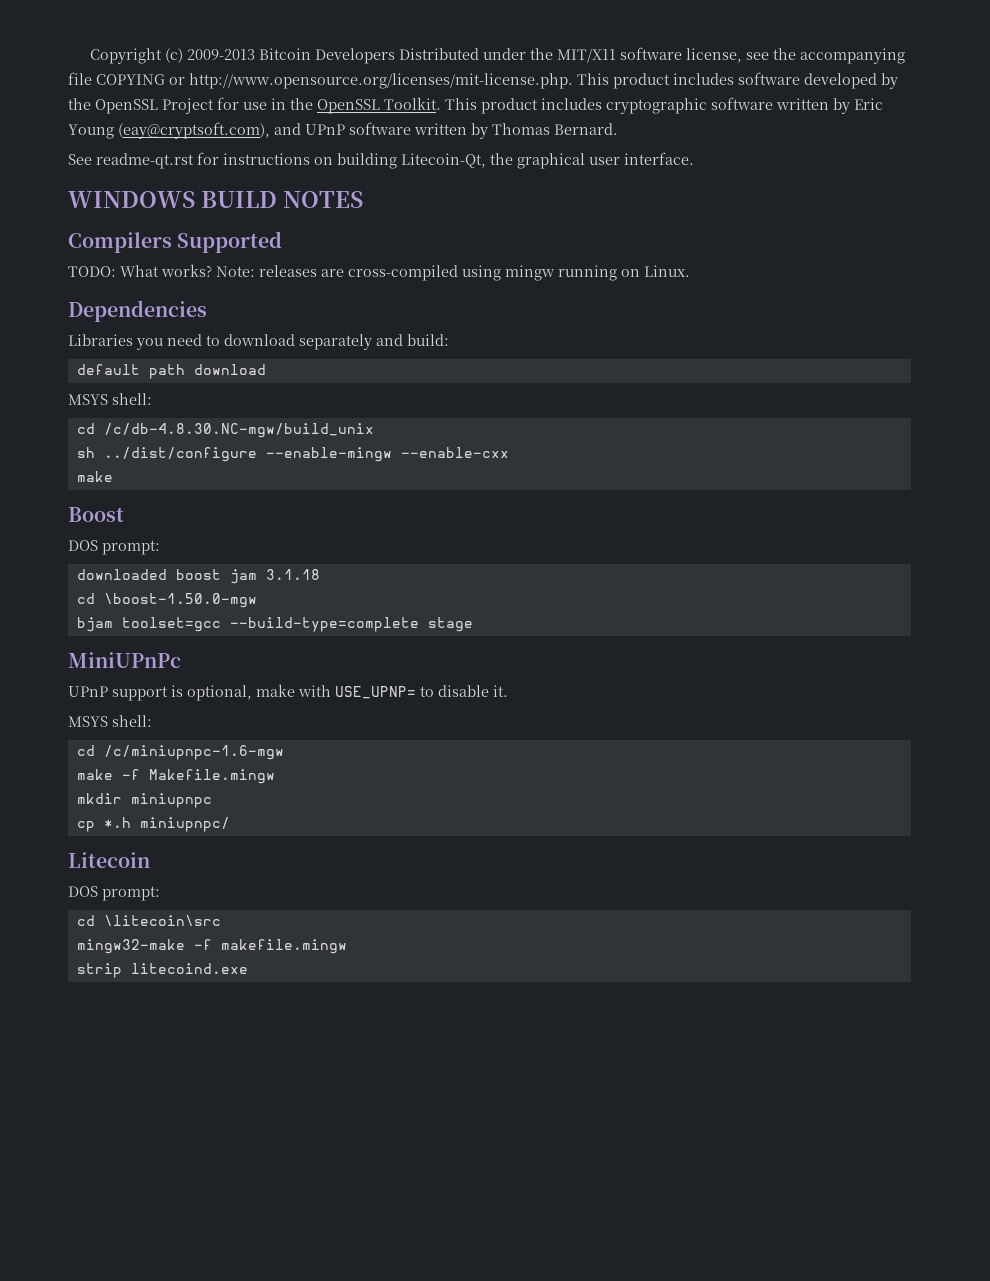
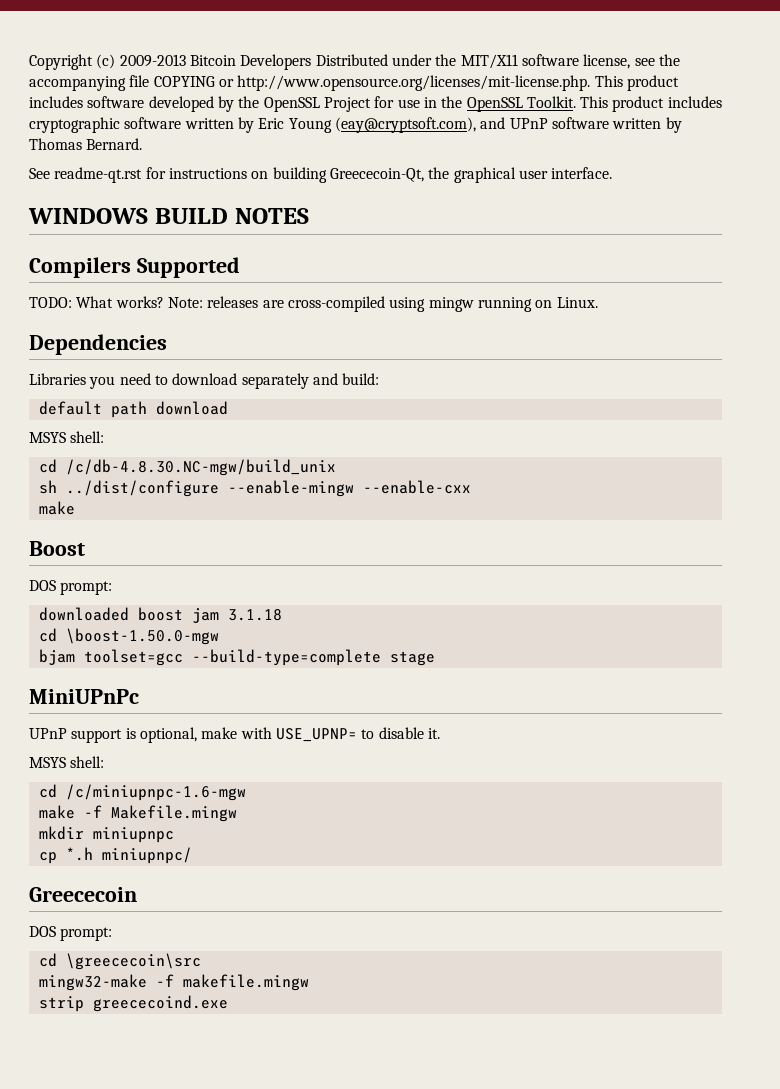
- See readme-qt.rst for instructions on building Litecoin-Qt, the graphical user interface.
+ See readme-qt.rst for instructions on building Greececoin-Qt, the graphical user interface.
- Litecoin
+ Greececoin
- cd \litecoin\src
+ cd \greececoin\src
- strip litecoind.exe
+ strip greececoind.exe

